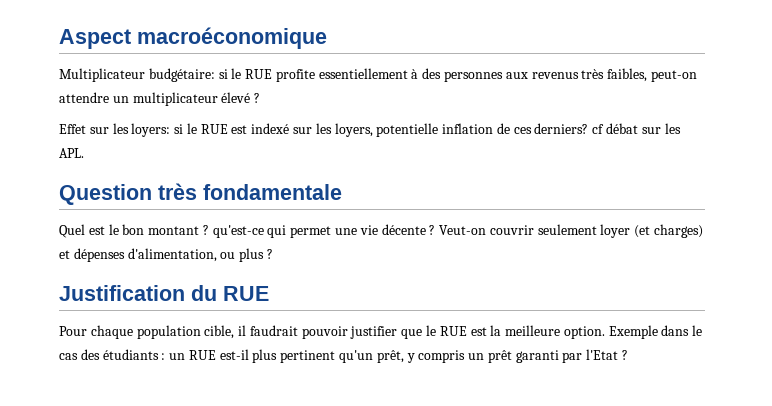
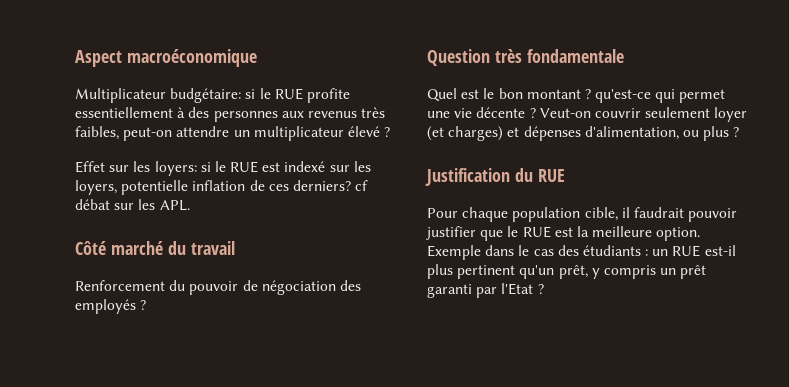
+ Côté marché du travail
+ Renforcement du pouvoir de négociation des employés ?

